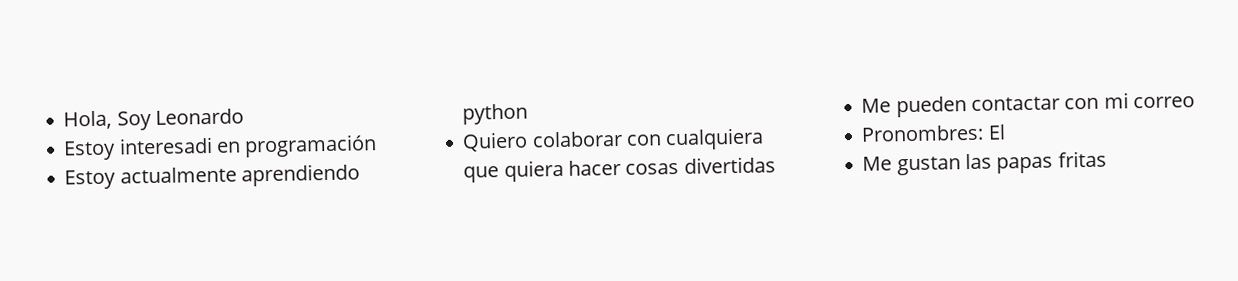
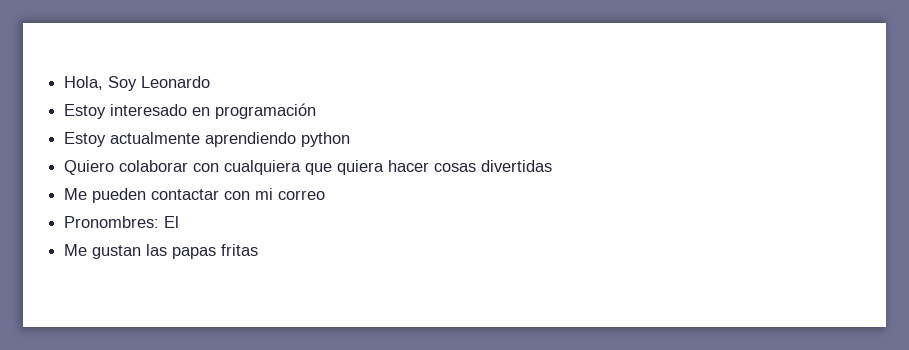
- Estoy interesadi en programación
+ Estoy interesado en programación

